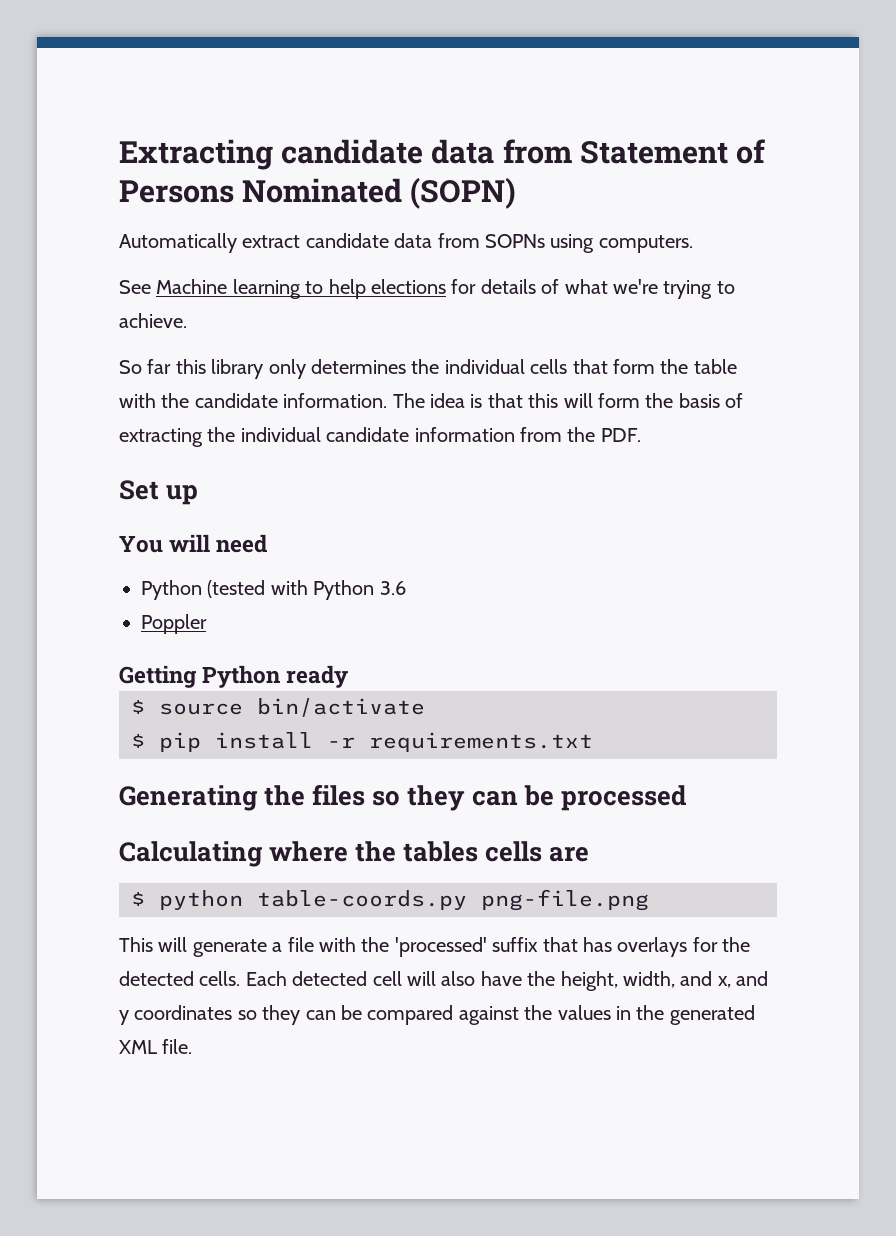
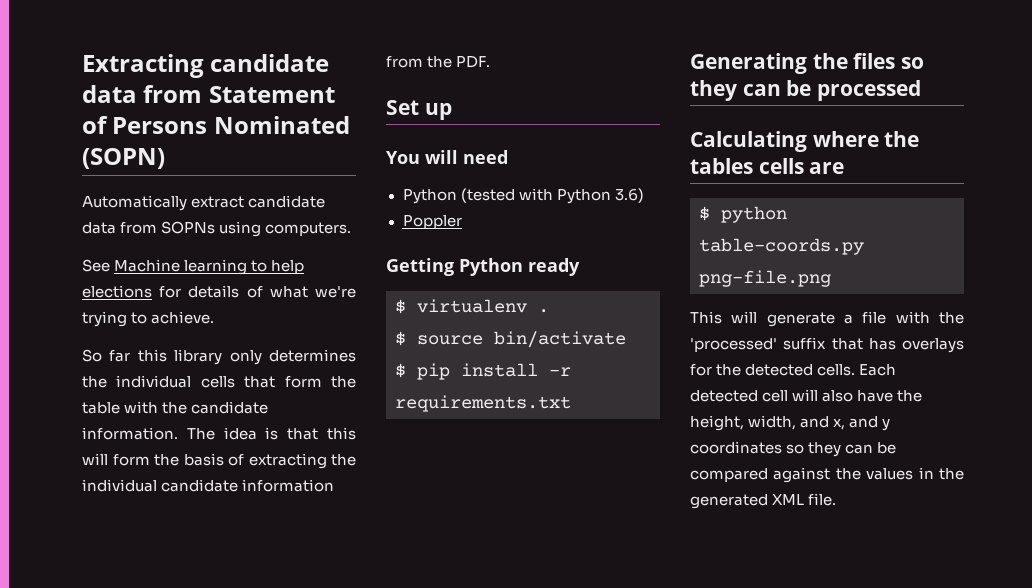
- Python (tested with Python 3.6
+ Python (tested with Python 3.6)
+ $ virtualenv .

